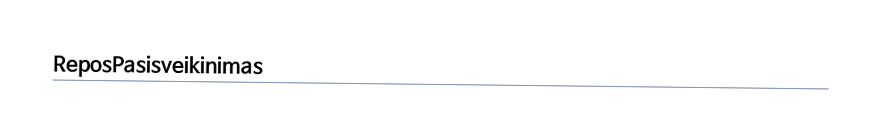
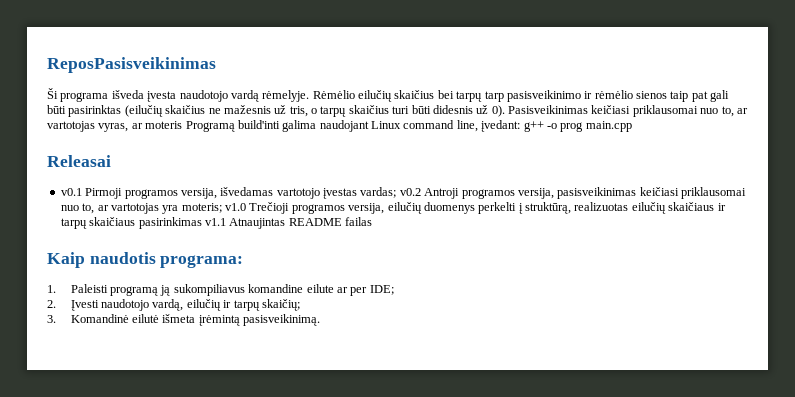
+ Ši programa išveda įvesta naudotojo vardą rėmelyje. Rėmėlio eilučių skaičius bei tarpų tarp pasisveikinimo ir rėmėlio sienos taip pat gali būti pasirinktas (eilučių skaičius ne mažesnis už tris, o tarpų skaičius turi būti didesnis už 0). Pasisveikinimas keičiasi priklausomai nuo to, ar vartotojas vyras, ar moteris Programą build'inti galima naudojant Linux command line, įvedant: g++ -o prog main.cpp
+ Releasai
+ v0.1 Pirmoji programos versija, išvedamas vartotojo įvestas vardas; v0.2 Antroji programos versija, pasisveikinimas keičiasi priklausomai nuo to, ar vartotojas yra moteris; v1.0 Trečioji programos versija, eilučių duomenys perkelti į struktūrą, realizuotas eilučių skaičiaus ir tarpų skaičiaus pasirinkimas v1.1 Atnaujintas README failas
+ Kaip naudotis programa:
+ 1. Paleisti programą ją sukompiliavus komandine eilute ar per IDE;
+ 2. Įvesti naudotojo vardą, eilučių ir tarpų skaičių;
+ 3. Komandinė eilutė išmeta įrėmintą pasisveikinimą.

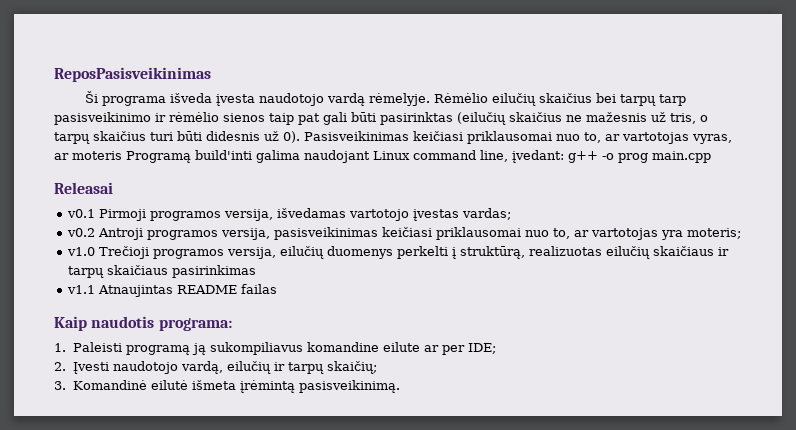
- v0.1 Pirmoji programos versija, išvedamas vartotojo įvestas vardas; v0.2 Antroji programos versija, pasisveikinimas keičiasi priklausomai nuo to, ar vartotojas yra moteris; v1.0 Trečioji programos versija, eilučių duomenys perkelti į struktūrą, realizuotas eilučių skaičiaus ir tarpų skaičiaus pasirinkimas v1.1 Atnaujintas README failas
+ v0.1 Pirmoji programos versija, išvedamas vartotojo įvestas vardas;
+ v0.2 Antroji programos versija, pasisveikinimas keičiasi priklausomai nuo to, ar vartotojas yra moteris;
+ v1.0 Trečioji programos versija, eilučių duomenys perkelti į struktūrą, realizuotas eilučių skaičiaus ir tarpų skaičiaus pasirinkimas
+ v1.1 Atnaujintas README failas

